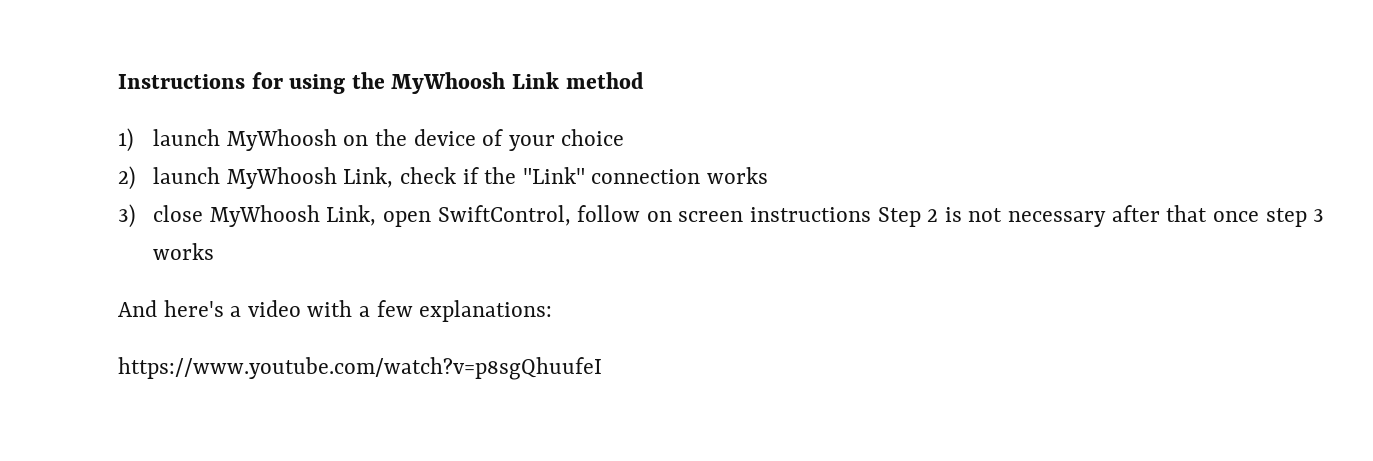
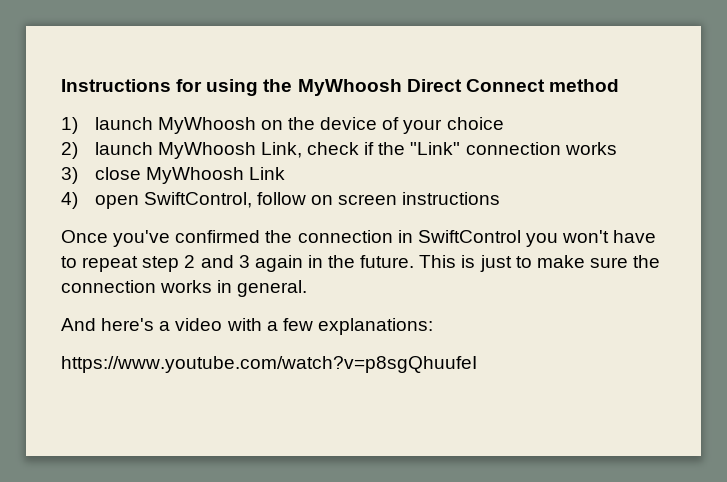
- Instructions for using the MyWhoosh Link method
+ Instructions for using the MyWhoosh Direct Connect method
- 3) close MyWhoosh Link, open SwiftControl, follow on screen instructions Step 2 is not necessary after that once step 3 works
+ 3) close MyWhoosh Link
+ 4) open SwiftControl, follow on screen instructions
+ Once you've confirmed the connection in SwiftControl you won't have to repeat step 2 and 3 again in the future. This is just to make sure the connection works in general.

